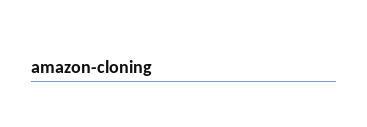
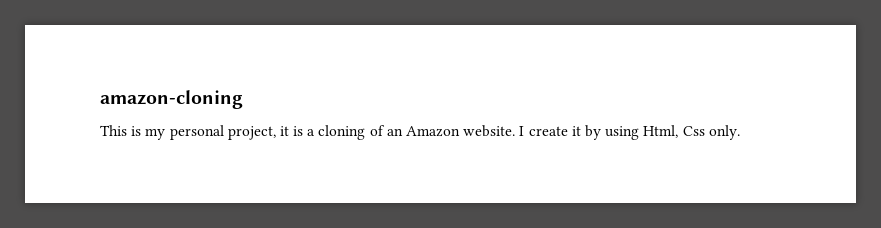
+ This is my personal project, it is a cloning of an Amazon website. I create it by using Html, Css only.

